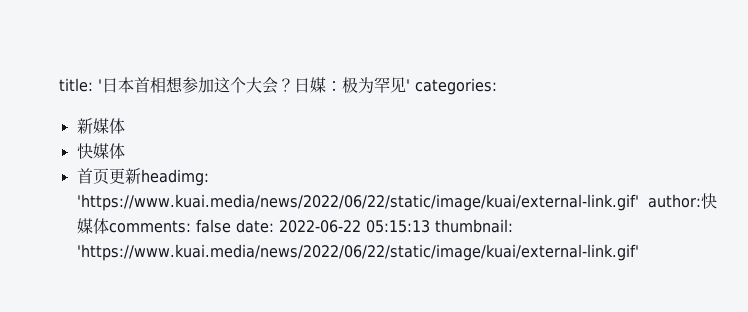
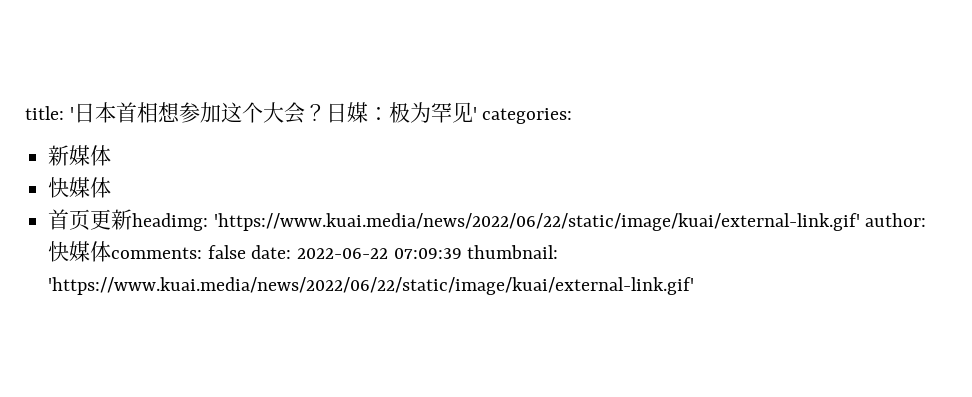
- 首页更新headimg: 'https://www.kuai.media/news/2022/06/22/static/image/kuai/external-link.gif' author:快媒体comments: false date: 2022-06-22 05:15:13 thumbnail: 'https://www.kuai.media/news/2022/06/22/static/image/kuai/external-link.gif'
+ 首页更新headimg: 'https://www.kuai.media/news/2022/06/22/static/image/kuai/external-link.gif' author:快媒体comments: false date: 2022-06-22 07:09:39 thumbnail: 'https://www.kuai.media/news/2022/06/22/static/image/kuai/external-link.gif'

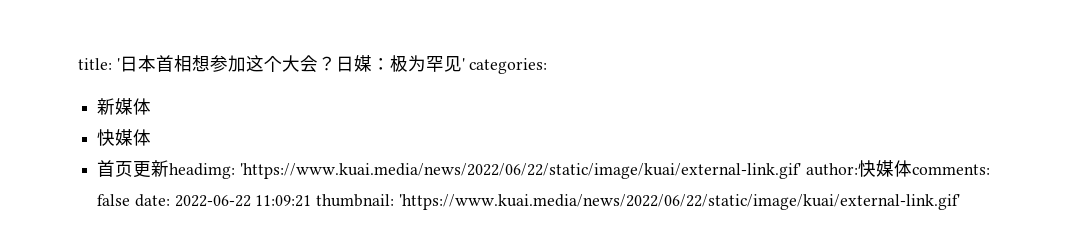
- 首页更新headimg: 'https://www.kuai.media/news/2022/06/22/static/image/kuai/external-link.gif' author:快媒体comments: false date: 2022-06-22 07:09:39 thumbnail: 'https://www.kuai.media/news/2022/06/22/static/image/kuai/external-link.gif'
+ 首页更新headimg: 'https://www.kuai.media/news/2022/06/22/static/image/kuai/external-link.gif' author:快媒体comments: false date: 2022-06-22 11:09:21 thumbnail: 'https://www.kuai.media/news/2022/06/22/static/image/kuai/external-link.gif'

